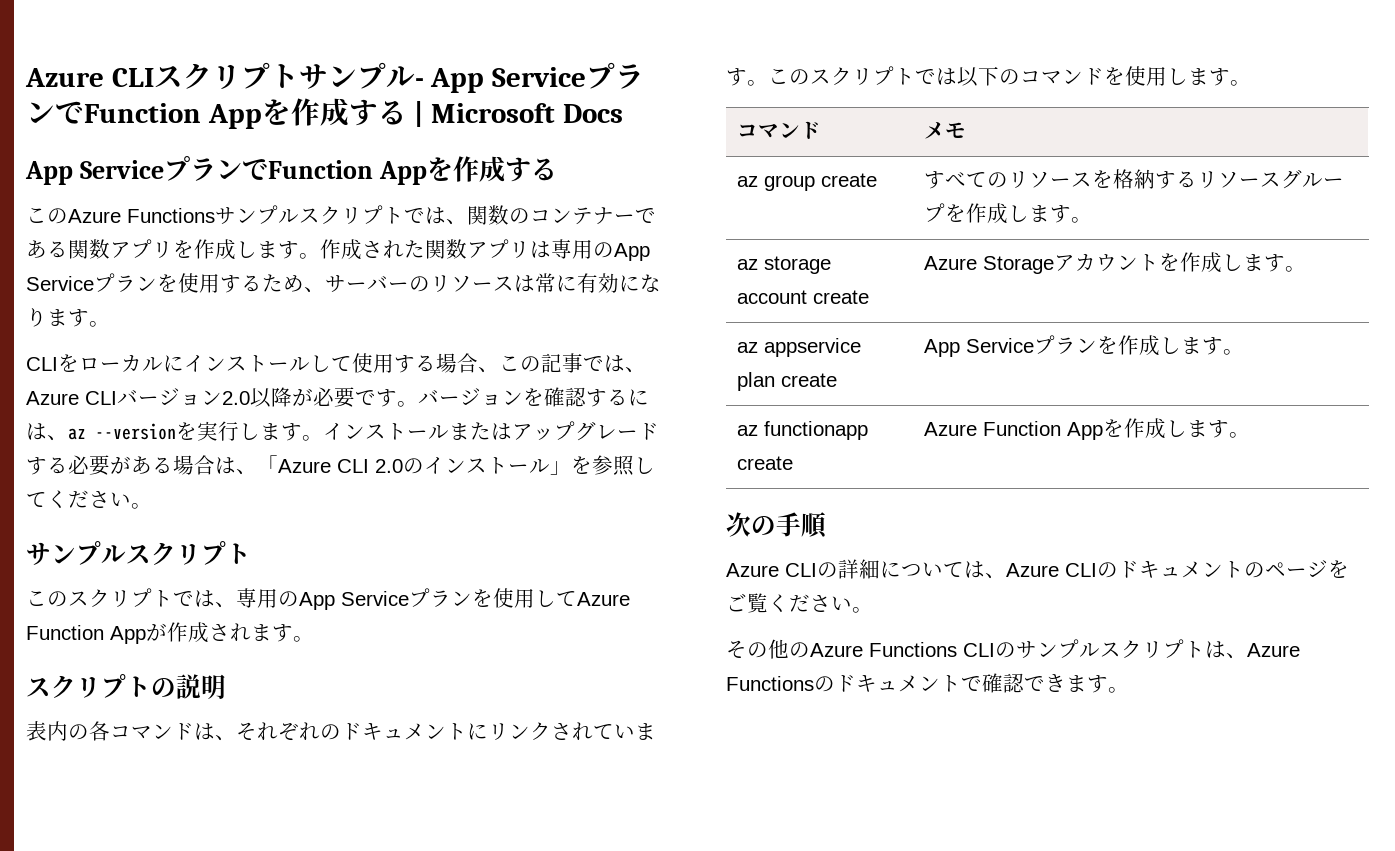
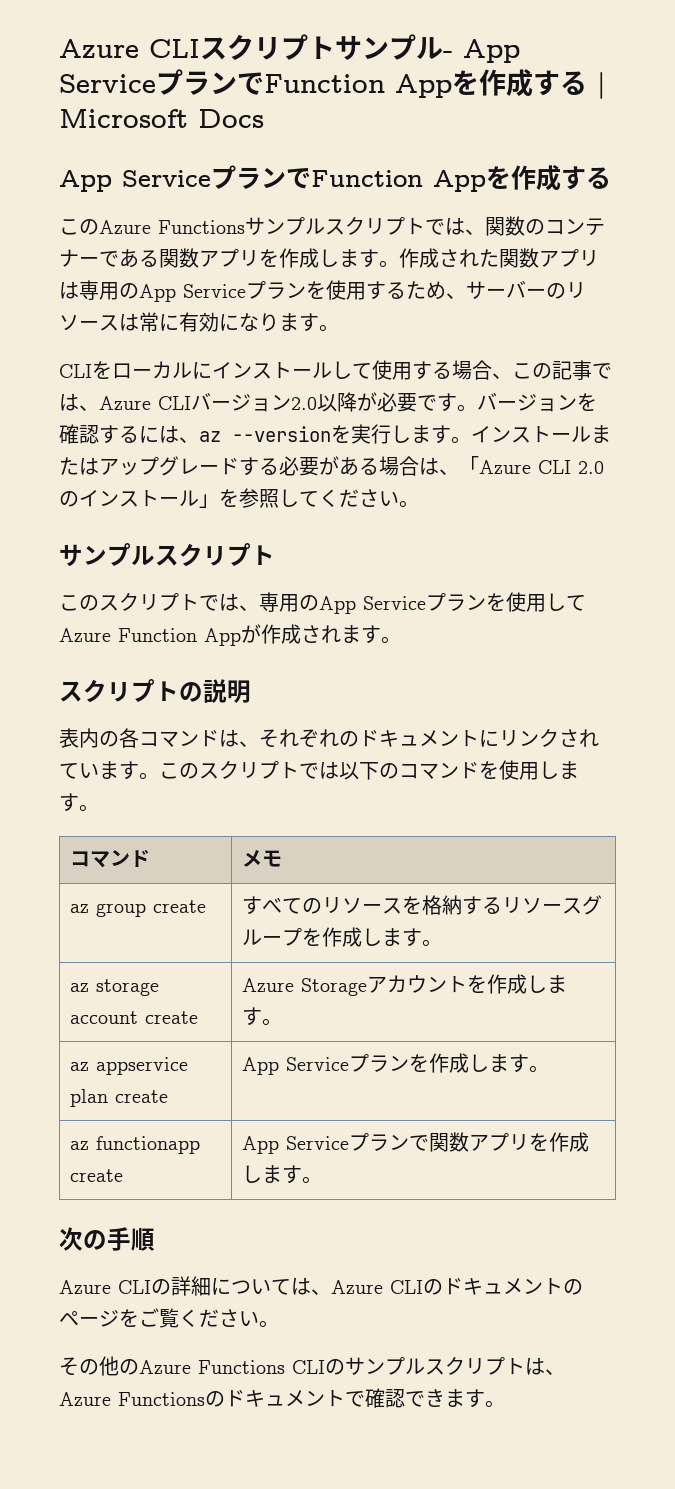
- az functionapp create | Azure Function Appを作成します。
+ az functionapp create | App Serviceプランで関数アプリを作成します。

